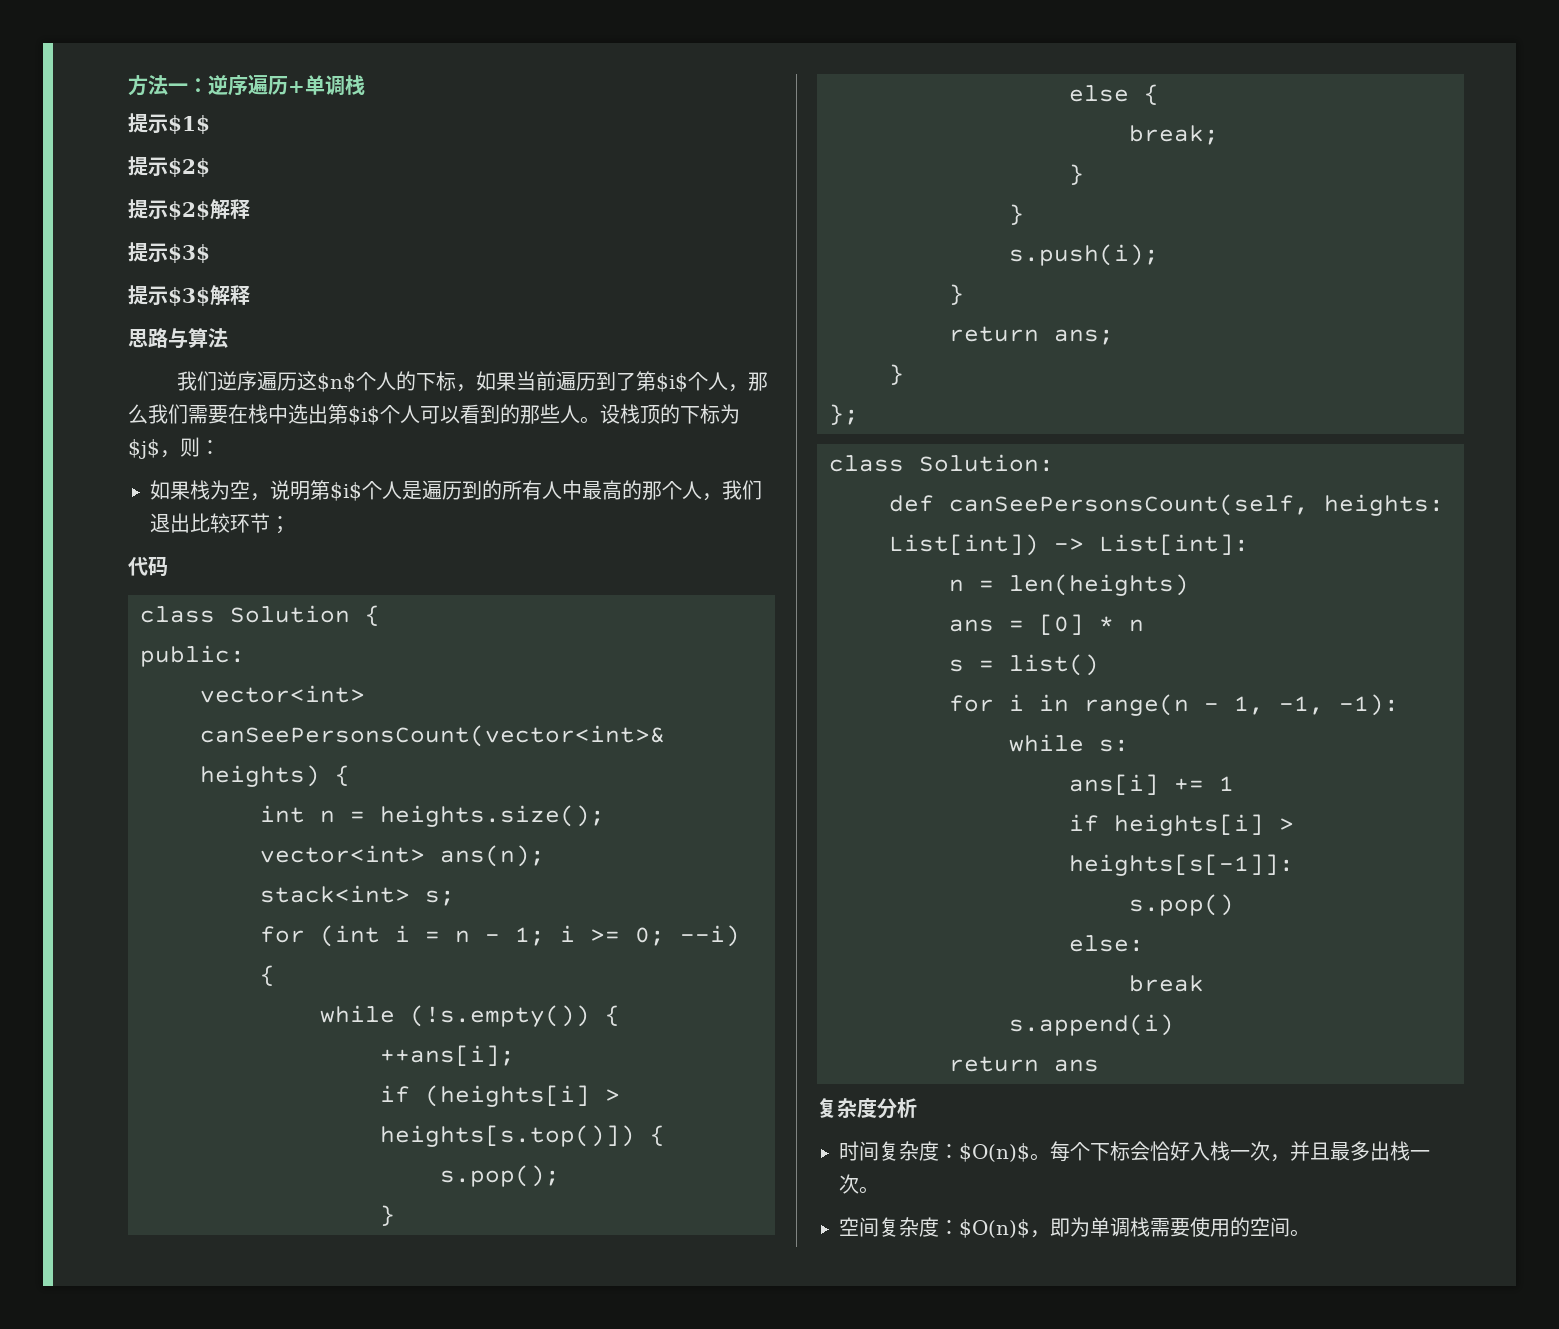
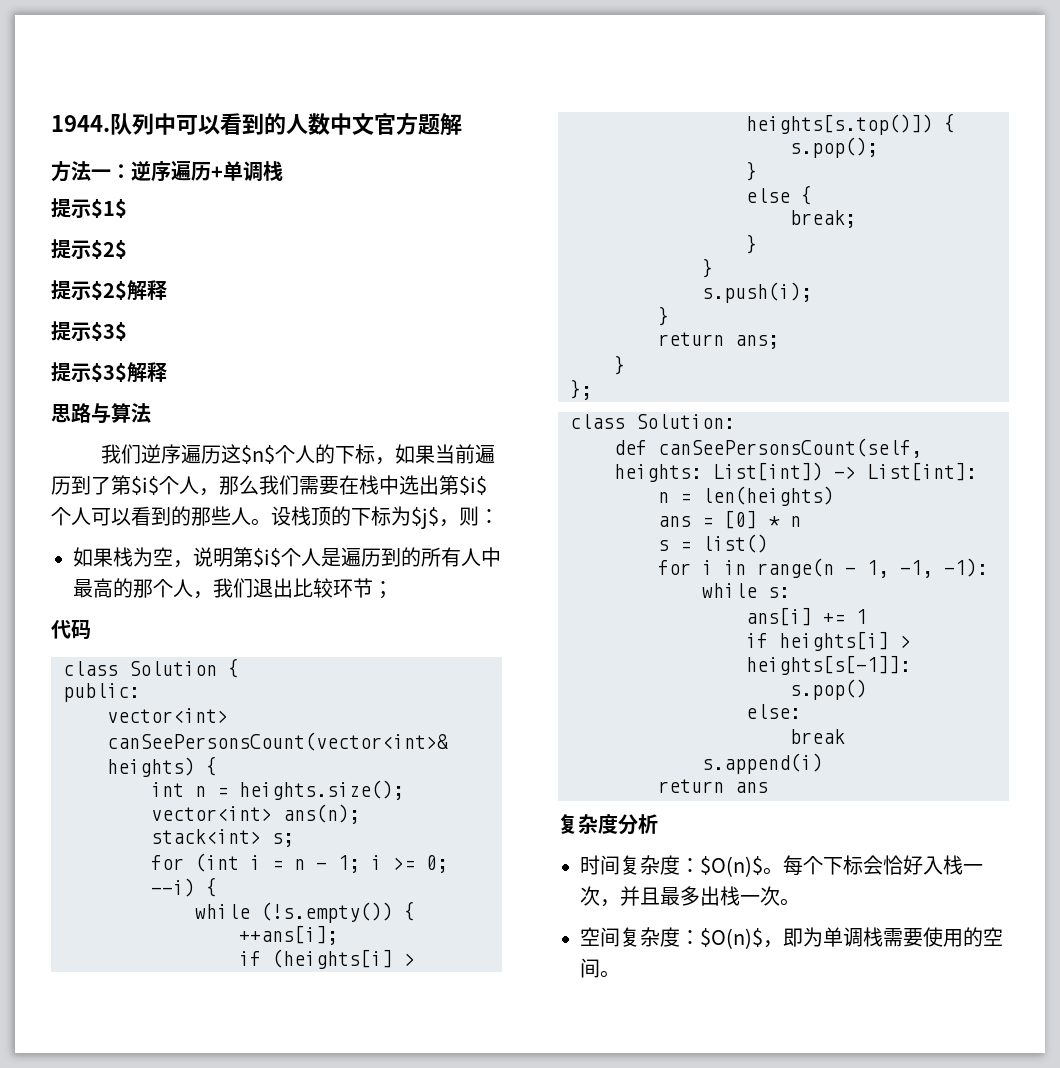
+ 1944.队列中可以看到的人数中文官方题解

